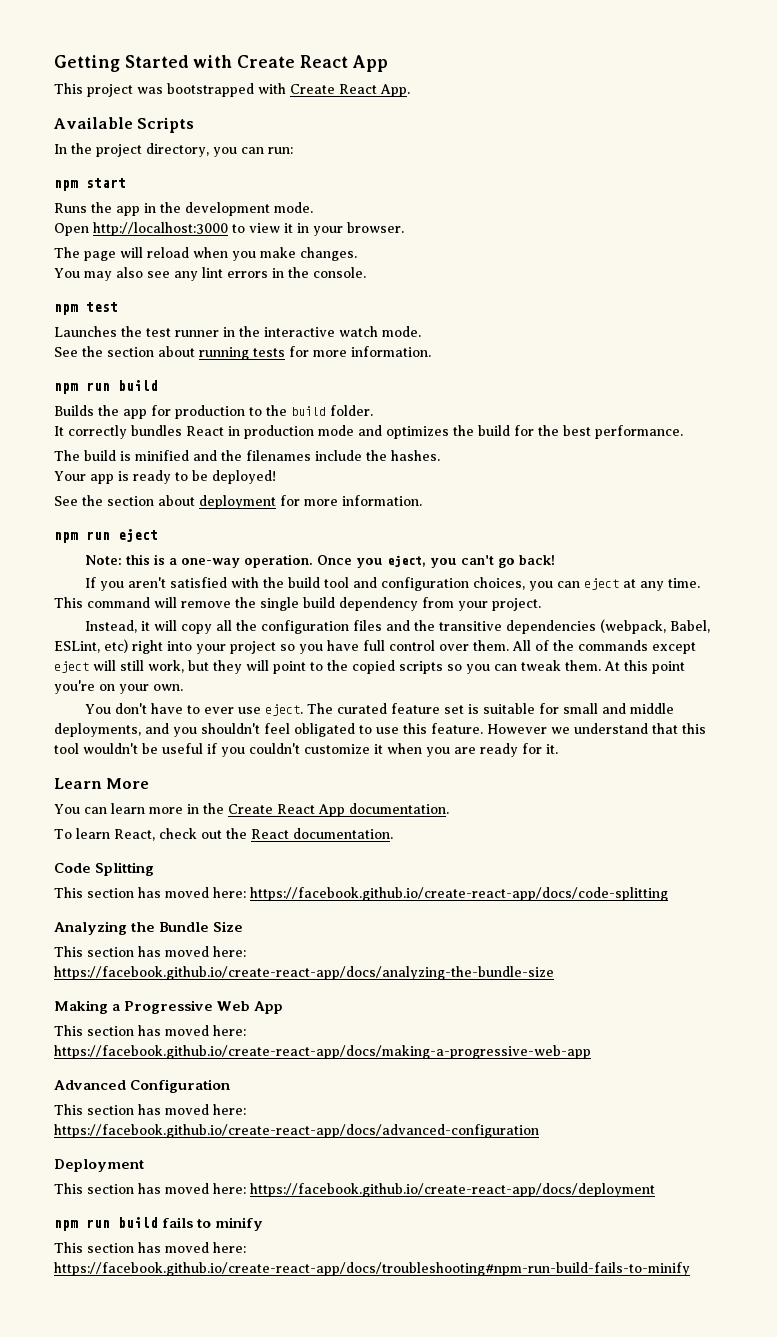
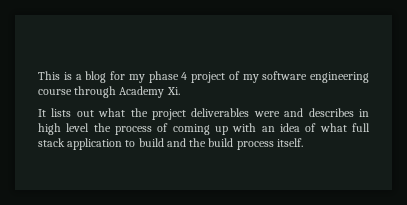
- Getting Started with Create React App
- This project was bootstrapped with Create React App.
- Available Scripts
- In the project directory, you can run:
- npm start
- Runs the app in the development mode.
- Open http://localhost:3000 to view it in your browser.
- The page will reload when you make changes.
- You may also see any lint errors in the console.
- npm test
- Launches the test runner in the interactive watch mode.
- See the section about running tests for more information.
- npm run build
- Builds the app for production to the build folder.
- It correctly bundles React in production mode and optimizes the build for the best performance.
- The build is minified and the filenames include the hashes.
- Your app is ready to be deployed!
- See the section about deployment for more information.
- npm run eject
- Note: this is a one-way operation. Once you eject, you can't go back!
- If you aren't satisfied with the build tool and configuration choices, you can eject at any time. This command will remove the single build dependency from your project.
- Instead, it will copy all the configuration files and the transitive dependencies (webpack, Babel, ESLint, etc) right into your project so you have full control over them. All of the commands except eject will still work, but they will point to the copied scripts so you can tweak them. At this point you're on your own.
- You don't have to ever use eject. The curated feature set is suitable for small and middle deployments, and you shouldn't feel obligated to use this feature. However we understand that this tool wouldn't be useful if you couldn't customize it when you are ready for it.
- Learn More
- You can learn more in the Create React App documentation.
- To learn React, check out the React documentation.
- Code Splitting
- This section has moved here: https://facebook.github.io/create-react-app/docs/code-splitting
- Analyzing the Bundle Size
- This section has moved here: https://facebook.github.io/create-react-app/docs/analyzing-the-bundle-size
- Making a Progressive Web App
- This section has moved here: https://facebook.github.io/create-react-app/docs/making-a-progressive-web-app
- Advanced Configuration
- This section has moved here: https://facebook.github.io/create-react-app/docs/advanced-configuration
- Deployment
- This section has moved here: https://facebook.github.io/create-react-app/docs/deployment
- npm run build fails to minify
- This section has moved here: https://facebook.github.io/create-react-app/docs/troubleshooting#npm-run-build-fails-to-minify
+ This is a blog for my phase 4 project of my software engineering course through Academy Xi.
+ It lists out what the project deliverables were and describes in high level the process of coming up with an idea of what full stack application to build and the build process itself.

